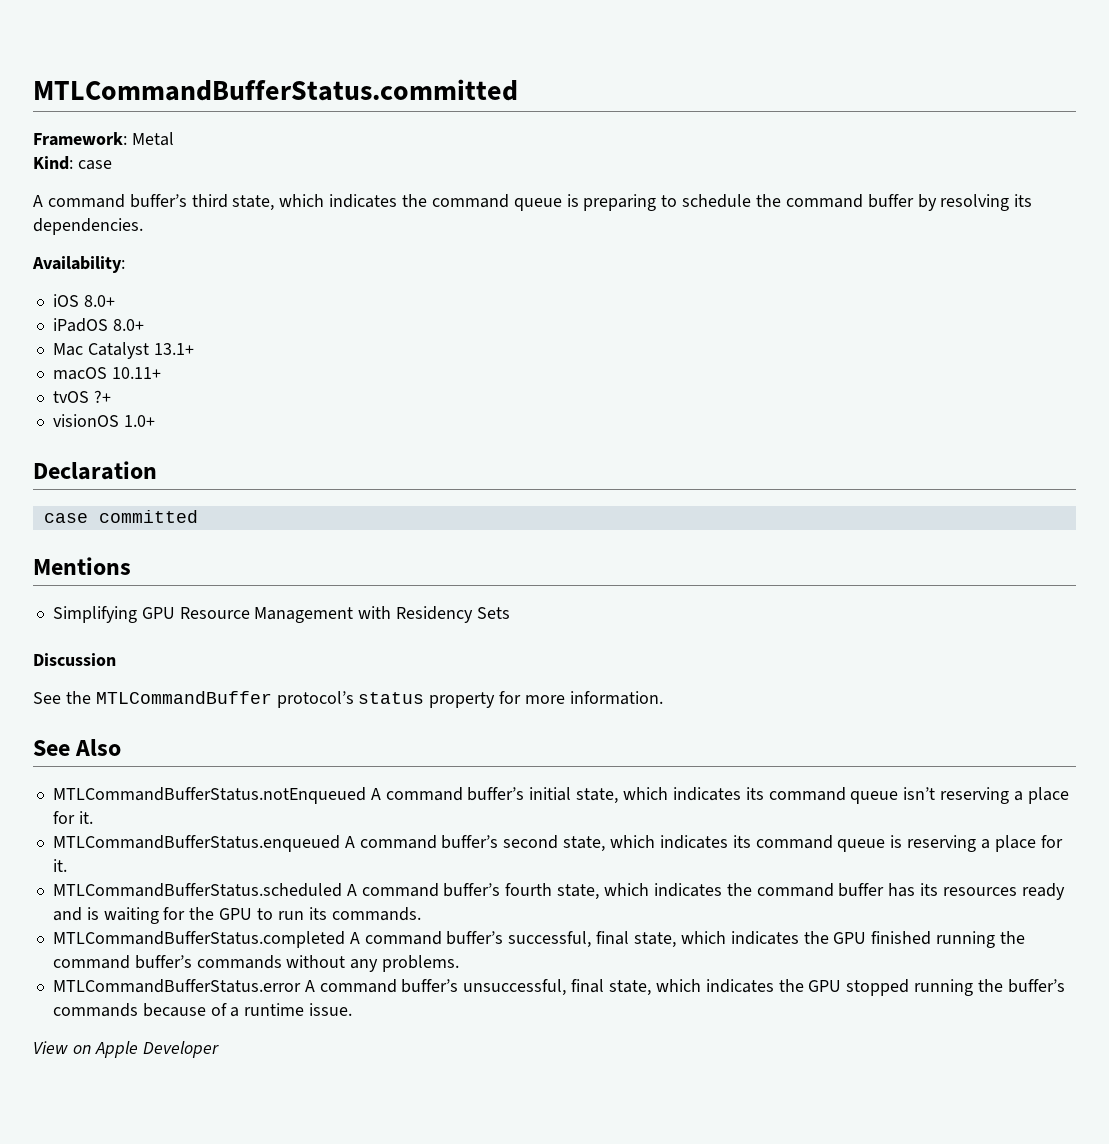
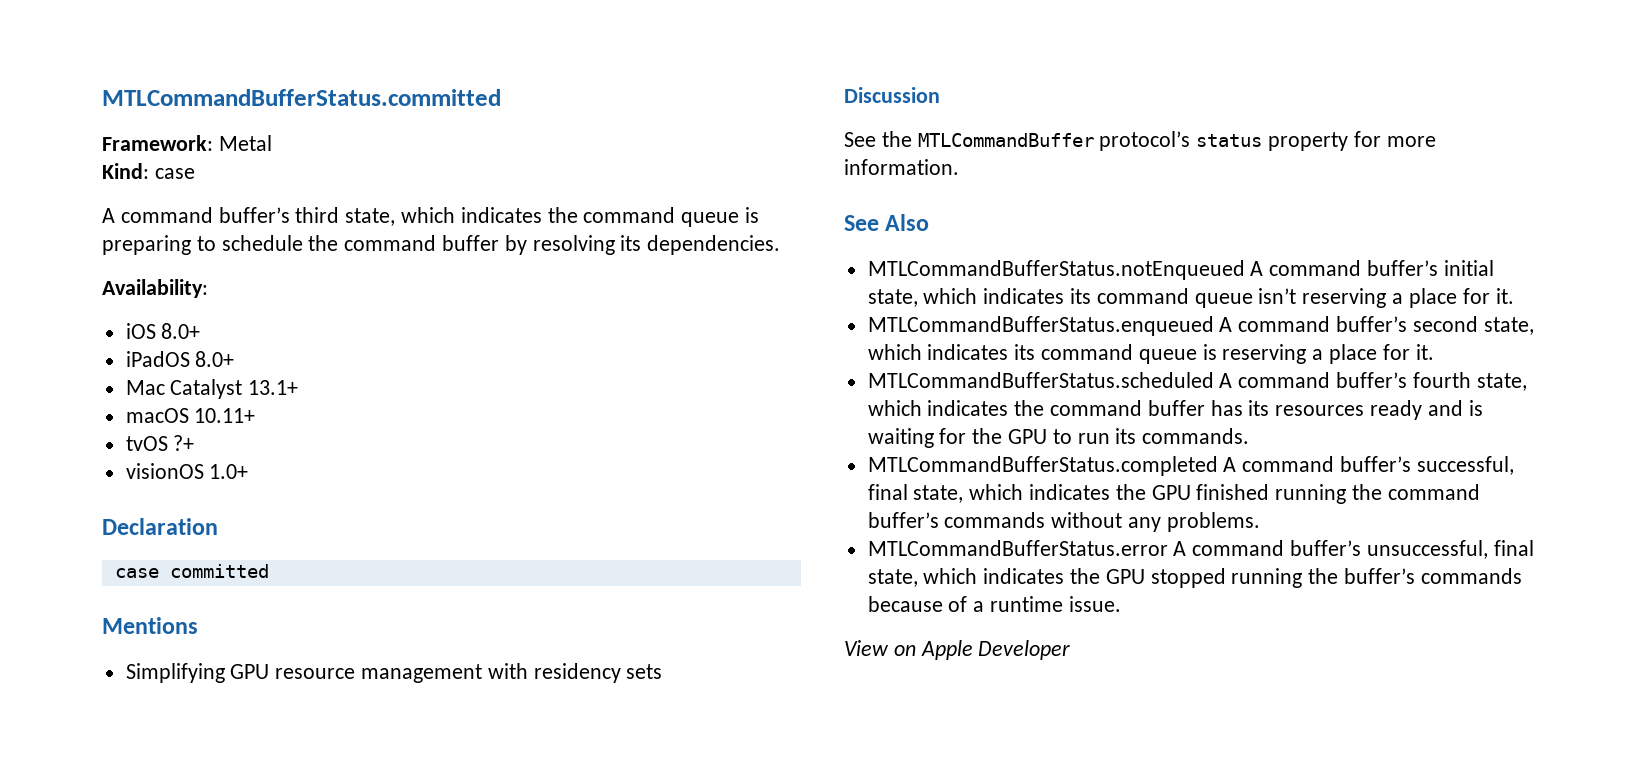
- Simplifying GPU Resource Management with Residency Sets
+ Simplifying GPU resource management with residency sets

